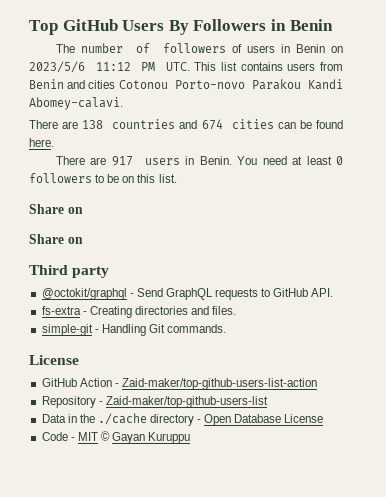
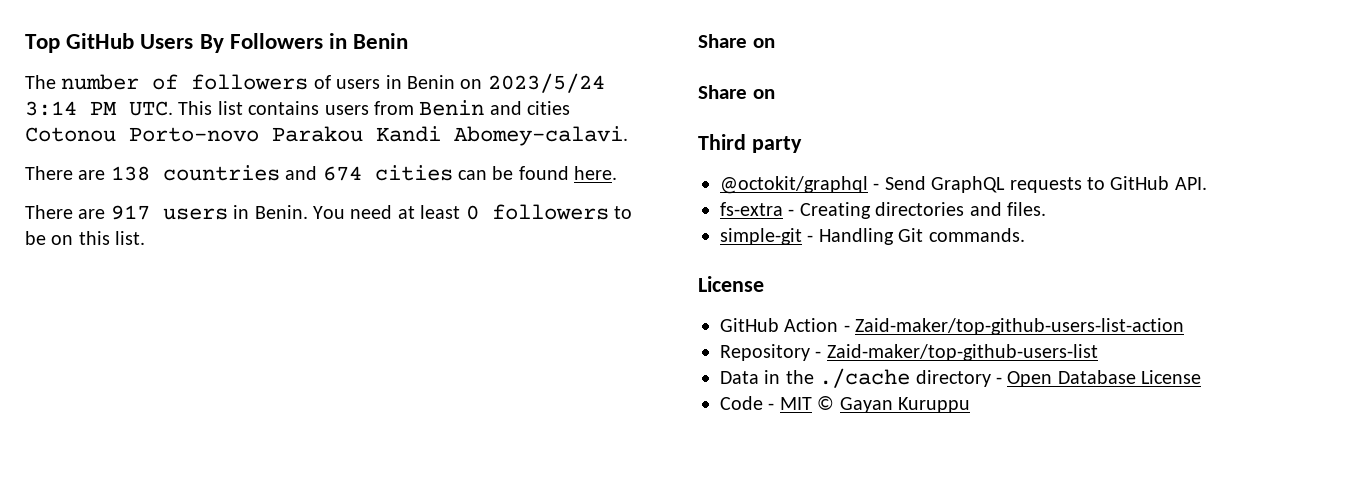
- The number of followers of users in Benin on 2023/5/6 11:12 PM UTC. This list contains users from Benin and cities Cotonou Porto-novo Parakou Kandi Abomey-calavi.
+ The number of followers of users in Benin on 2023/5/24 3:14 PM UTC. This list contains users from Benin and cities Cotonou Porto-novo Parakou Kandi Abomey-calavi.

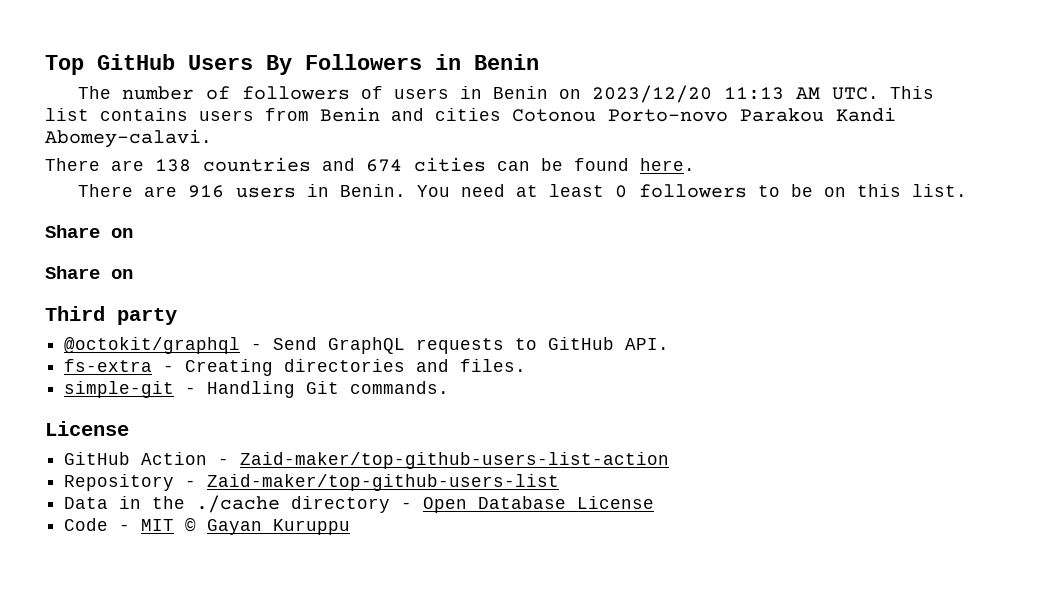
- The number of followers of users in Benin on 2023/5/24 3:14 PM UTC. This list contains users from Benin and cities Cotonou Porto-novo Parakou Kandi Abomey-calavi.
+ The number of followers of users in Benin on 2023/12/20 11:13 AM UTC. This list contains users from Benin and cities Cotonou Porto-novo Parakou Kandi Abomey-calavi.
- There are 917 users in Benin.
+ There are 916 users in Benin.

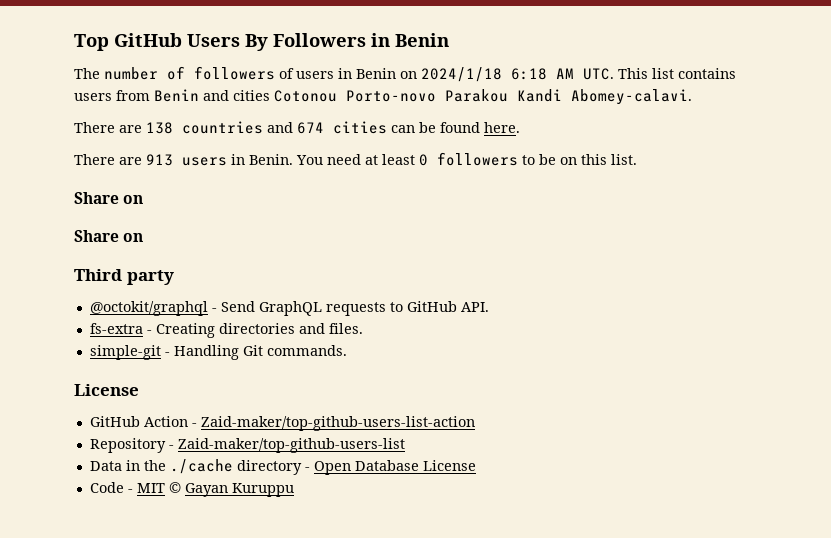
- The number of followers of users in Benin on 2023/12/20 11:13 AM UTC. This list contains users from Benin and cities Cotonou Porto-novo Parakou Kandi Abomey-calavi.
+ The number of followers of users in Benin on 2024/1/18 6:18 AM UTC. This list contains users from Benin and cities Cotonou Porto-novo Parakou Kandi Abomey-calavi.
- There are 916 users in Benin.
+ There are 913 users in Benin.

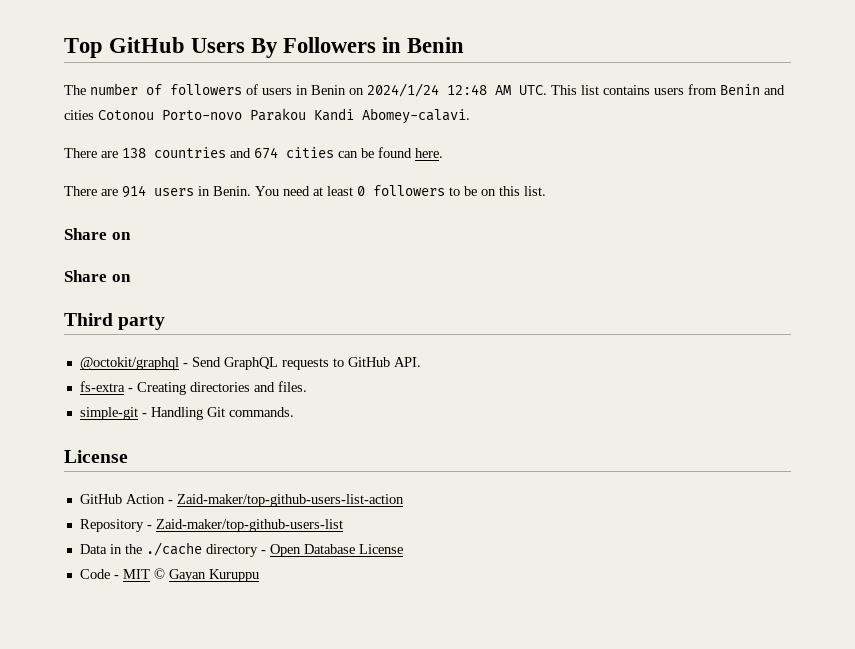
- The number of followers of users in Benin on 2024/1/18 6:18 AM UTC. This list contains users from Benin and cities Cotonou Porto-novo Parakou Kandi Abomey-calavi.
+ The number of followers of users in Benin on 2024/1/24 12:48 AM UTC. This list contains users from Benin and cities Cotonou Porto-novo Parakou Kandi Abomey-calavi.
- There are 913 users in Benin.
+ There are 914 users in Benin.

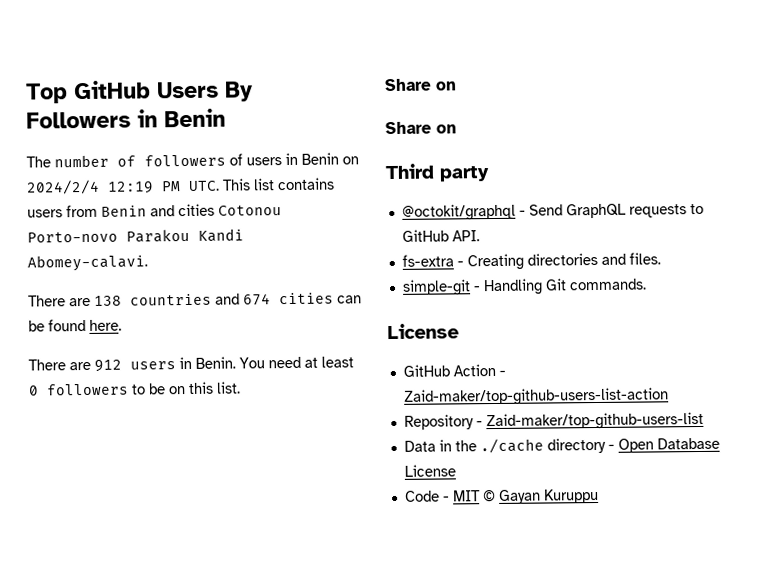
- The number of followers of users in Benin on 2024/1/24 12:48 AM UTC. This list contains users from Benin and cities Cotonou Porto-novo Parakou Kandi Abomey-calavi.
+ The number of followers of users in Benin on 2024/2/4 12:19 PM UTC. This list contains users from Benin and cities Cotonou Porto-novo Parakou Kandi Abomey-calavi.
- There are 914 users in Benin.
+ There are 912 users in Benin.

